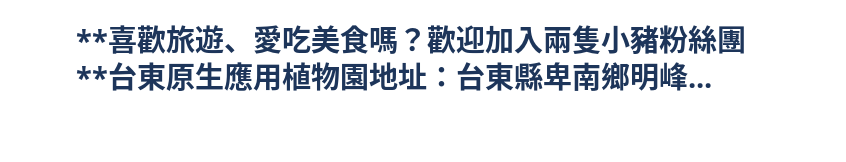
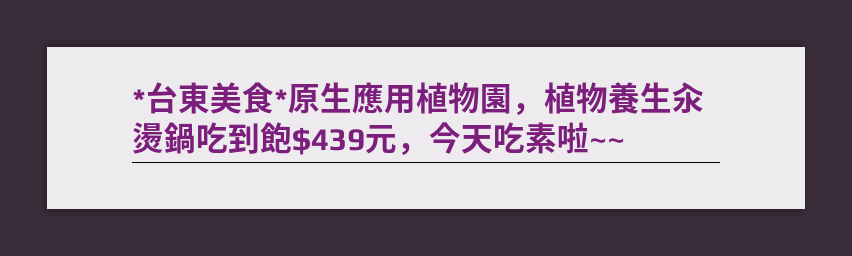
- **喜歡旅遊、愛吃美食嗎？歡迎加入兩隻小豬粉絲團**台東原生應用植物園地址：台東縣卑南鄉明峰...
+ *台東美食*原生應用植物園，植物養生汆燙鍋吃到飽$439元，今天吃素啦~~

